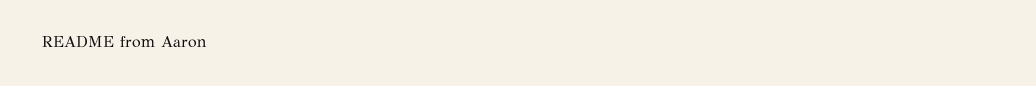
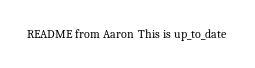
- README from Aaron
+ README from Aaron This is up_to_date

